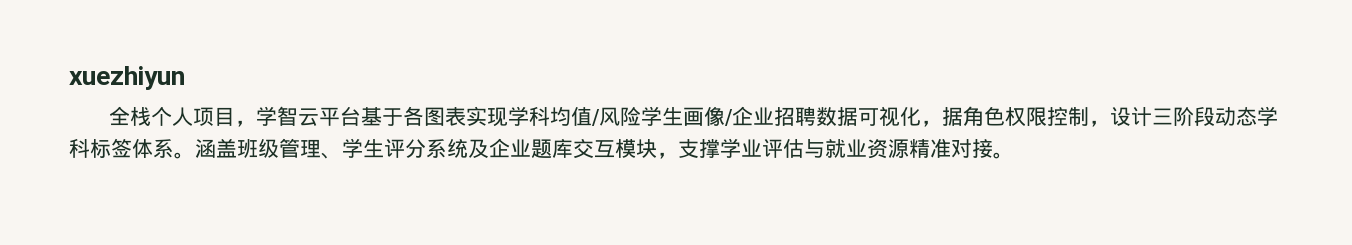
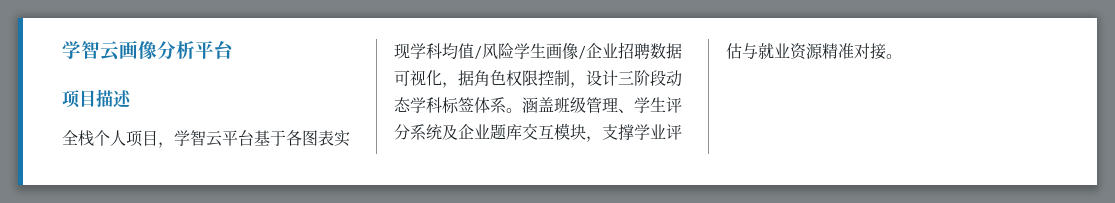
- xuezhiyun
+ 学智云画像分析平台
+ 项目描述

